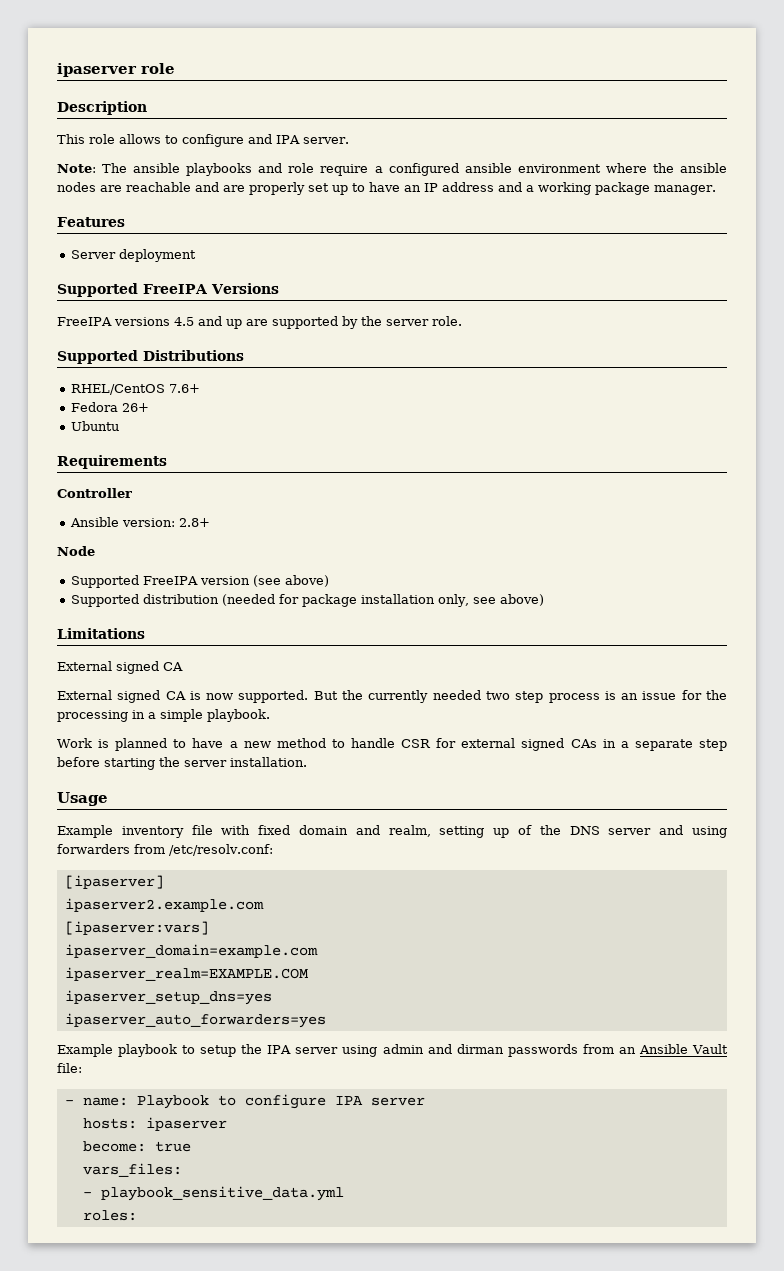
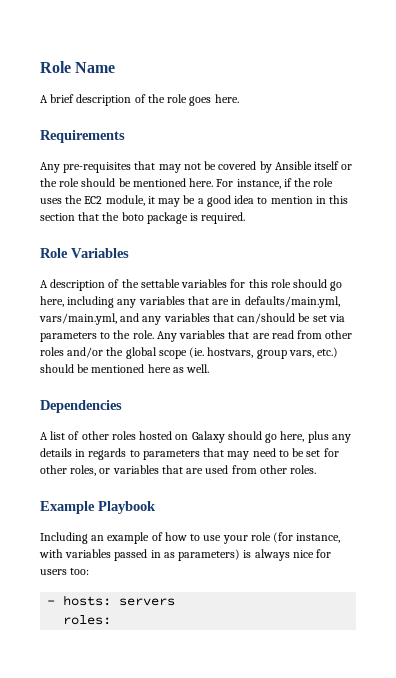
- ipaserver role
- Description
- This role allows to configure and IPA server.
- Note: The ansible playbooks and role require a configured ansible environment where the ansible nodes are reachable and are properly set up to have an IP address and a working package manager.
- Features
- Server deployment
- Supported FreeIPA Versions
- FreeIPA versions 4.5 and up are supported by the server role.
- Supported Distributions
- RHEL/CentOS 7.6+
- Fedora 26+
- Ubuntu
+ Role Name
+ A brief description of the role goes here.
  Requirements
- Controller
- Ansible version: 2.8+
- Node
- Supported FreeIPA version (see above)
- Supported distribution (needed for package installation only, see above)
- Limitations
- External signed CA
- External signed CA is now supported. But the currently needed two step process is an issue for the processing in a simple playbook.
- Work is planned to have a new method to handle CSR for external signed CAs in a separate step before starting the server installation.
- Usage
- Example inventory file with fixed domain and realm, setting up of the DNS server and using forwarders from /etc/resolv.conf:
- [ipaserver]
- ipaserver2.example.com
- [ipaserver:vars]
- ipaserver_domain=example.com
- ipaserver_realm=EXAMPLE.COM
- ipaserver_setup_dns=yes
- ipaserver_auto_forwarders=yes
- Example playbook to setup the IPA server using admin and dirman passwords from an Ansible Vault file:
- - name: Playbook to configure IPA server
- hosts: ipaserver
- become: true
- vars_files:
- - playbook_sensitive_data.yml
+ Any pre-requisites that may not be covered by Ansible itself or the role should be mentioned here. For instance, if the role uses the EC2 module, it may be a good idea to mention in this section that the boto package is required.
+ Role Variables
+ A description of the settable variables for this role should go here, including any variables that are in defaults/main.yml, vars/main.yml, and any variables that can/should be set via parameters to the role. Any variables that are read from other roles and/or the global scope (ie. hostvars, group vars, etc.) should be mentioned here as well.
+ Dependencies
+ A list of other roles hosted on Galaxy should go here, plus any details in regards to parameters that may need to be set for other roles, or variables that are used from other roles.
+ Example Playbook
+ Including an example of how to use your role (for instance, with variables passed in as parameters) is always nice for users too:
+ - hosts: servers

